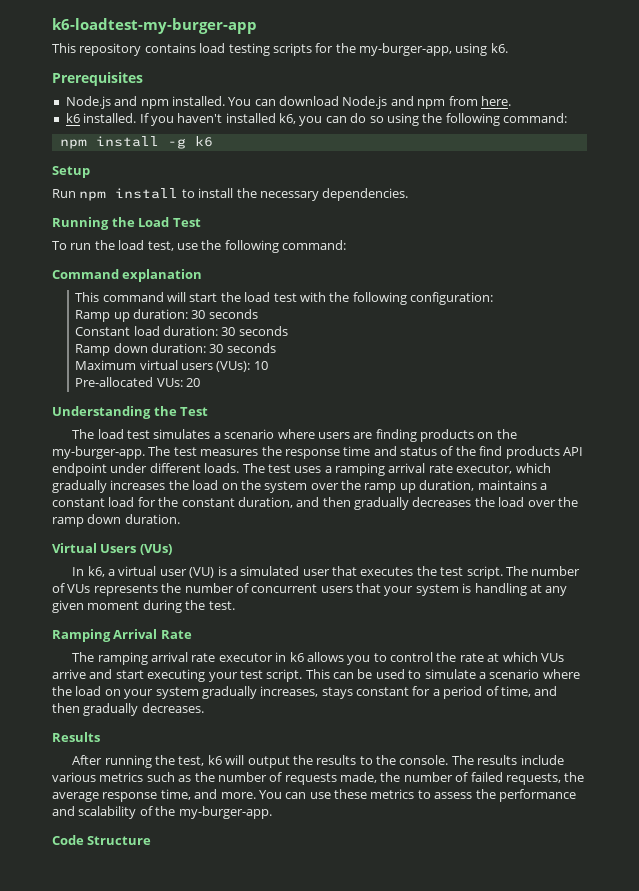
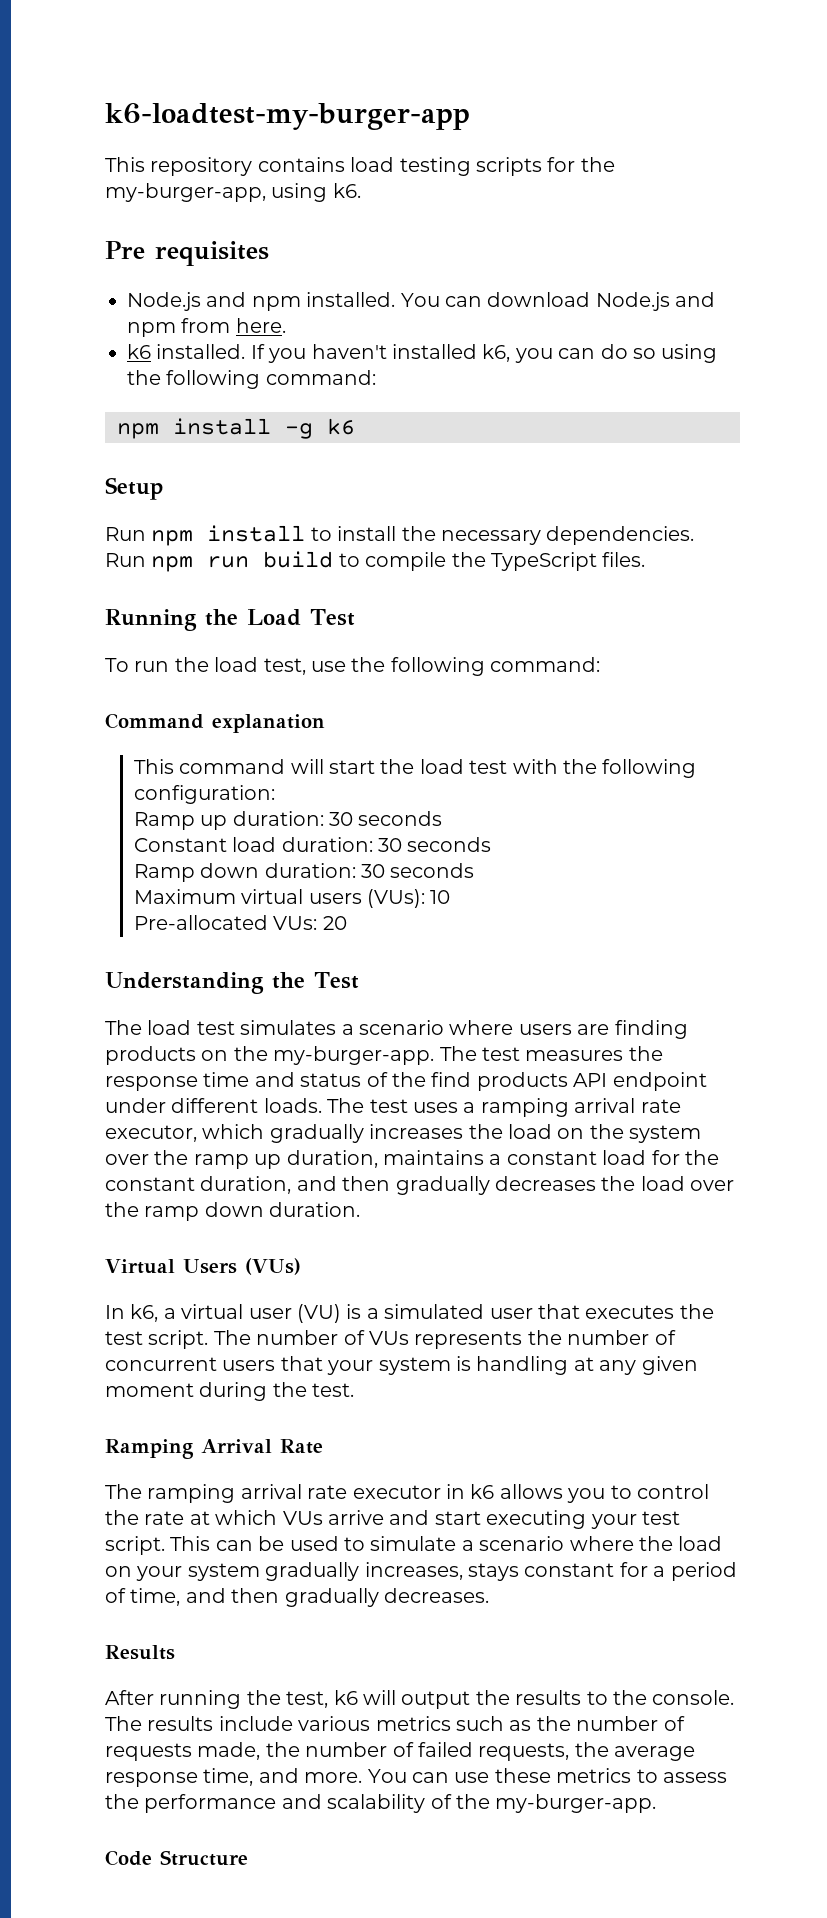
- Prerequisites
+ Pre requisites
+ Run npm run build to compile the TypeScript files.

